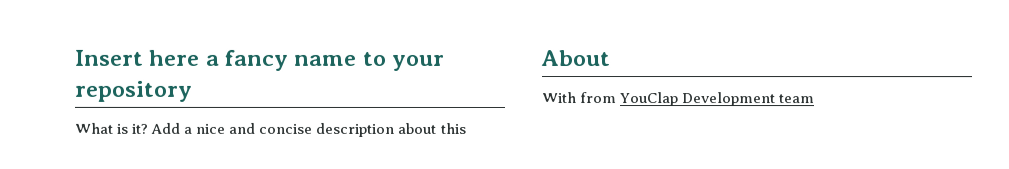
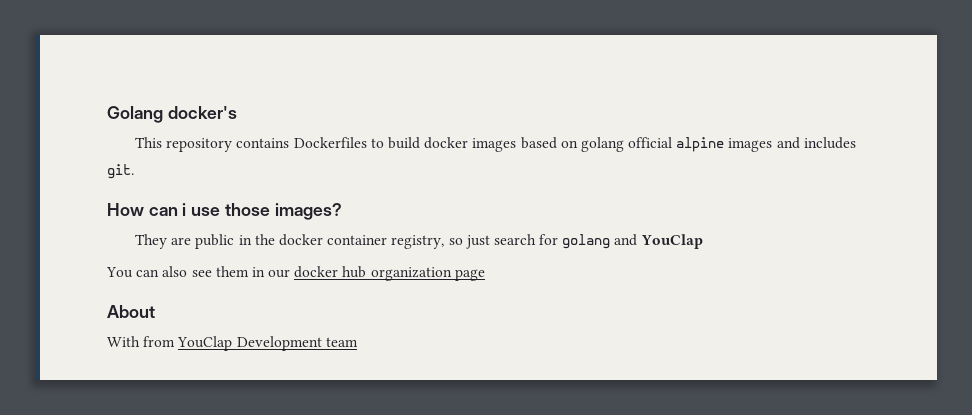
- Insert here a fancy name to your repository
- What is it? Add a nice and concise description about this
+ Golang docker's
+ This repository contains Dockerfiles to build docker images based on golang official alpine images and includes git.
+ How can i use those images?
+ They are public in the docker container registry, so just search for golang and YouClap
+ You can also see them in our docker hub organization page

